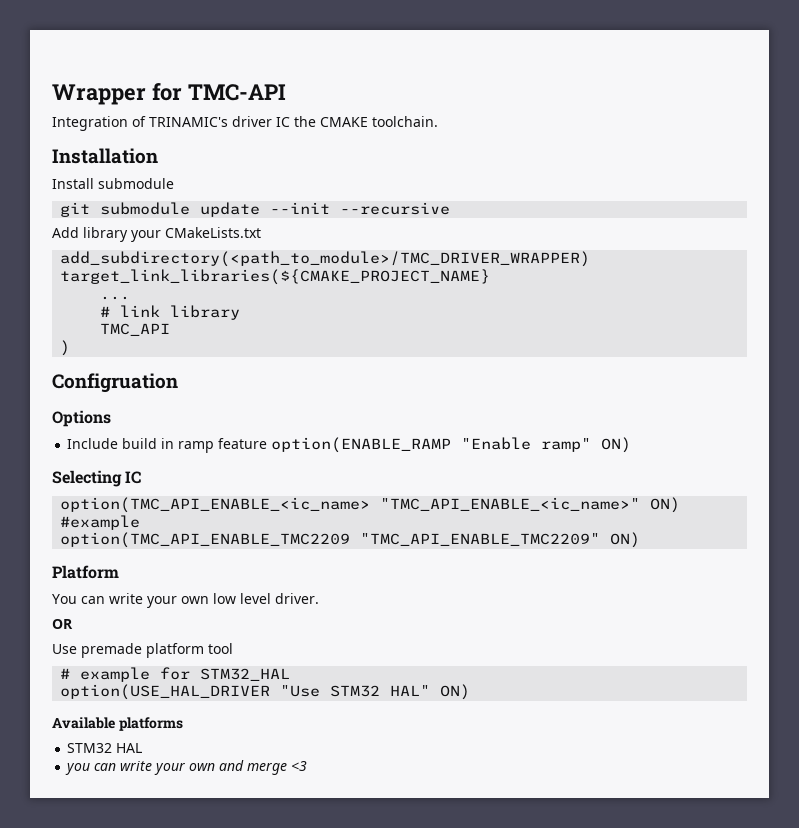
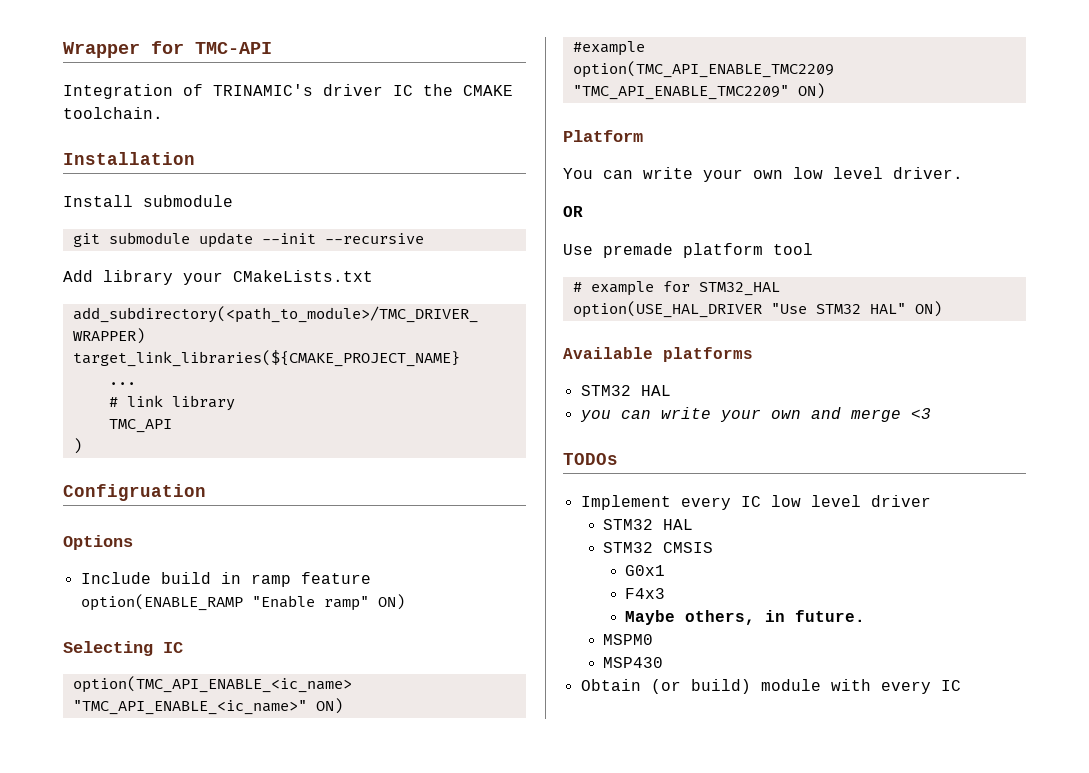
+ TODOs
+ Implement every IC low level driver
+ STM32 HAL
+ STM32 CMSIS
+ G0x1
+ F4x3
+ Maybe others, in future.
+ MSPM0
+ MSP430
+ Obtain (or build) module with every IC

